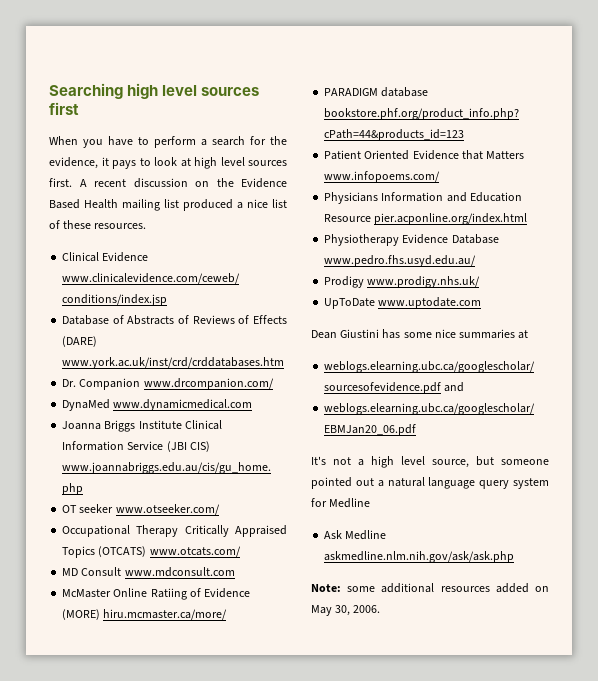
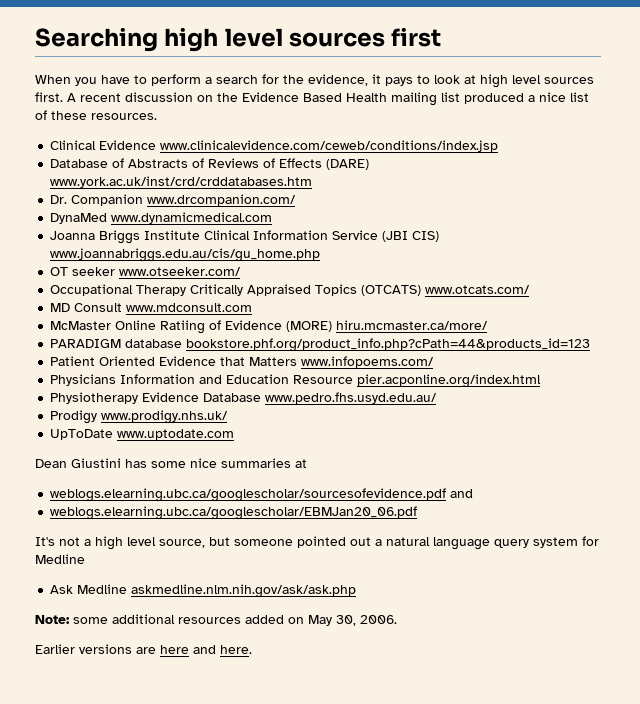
+ Earlier versions are here and here.

